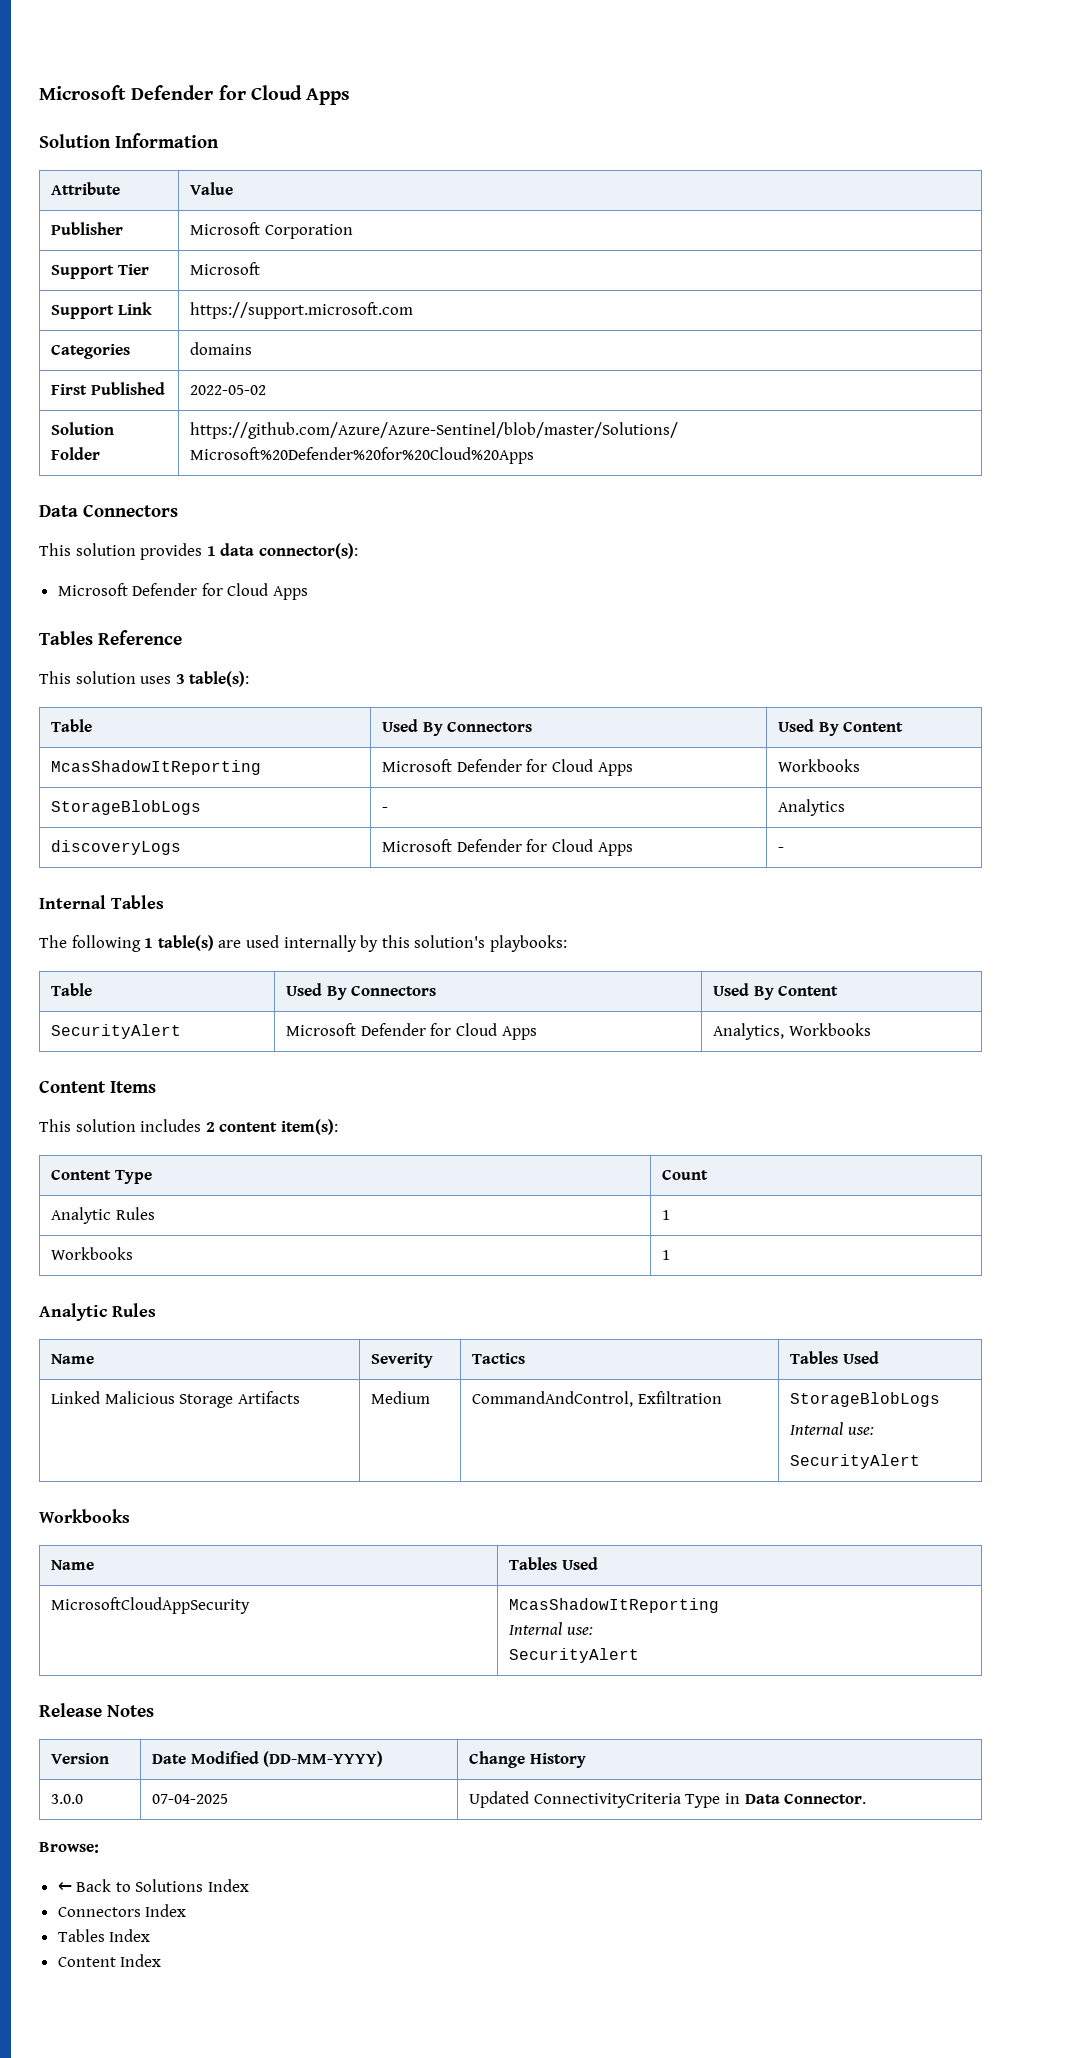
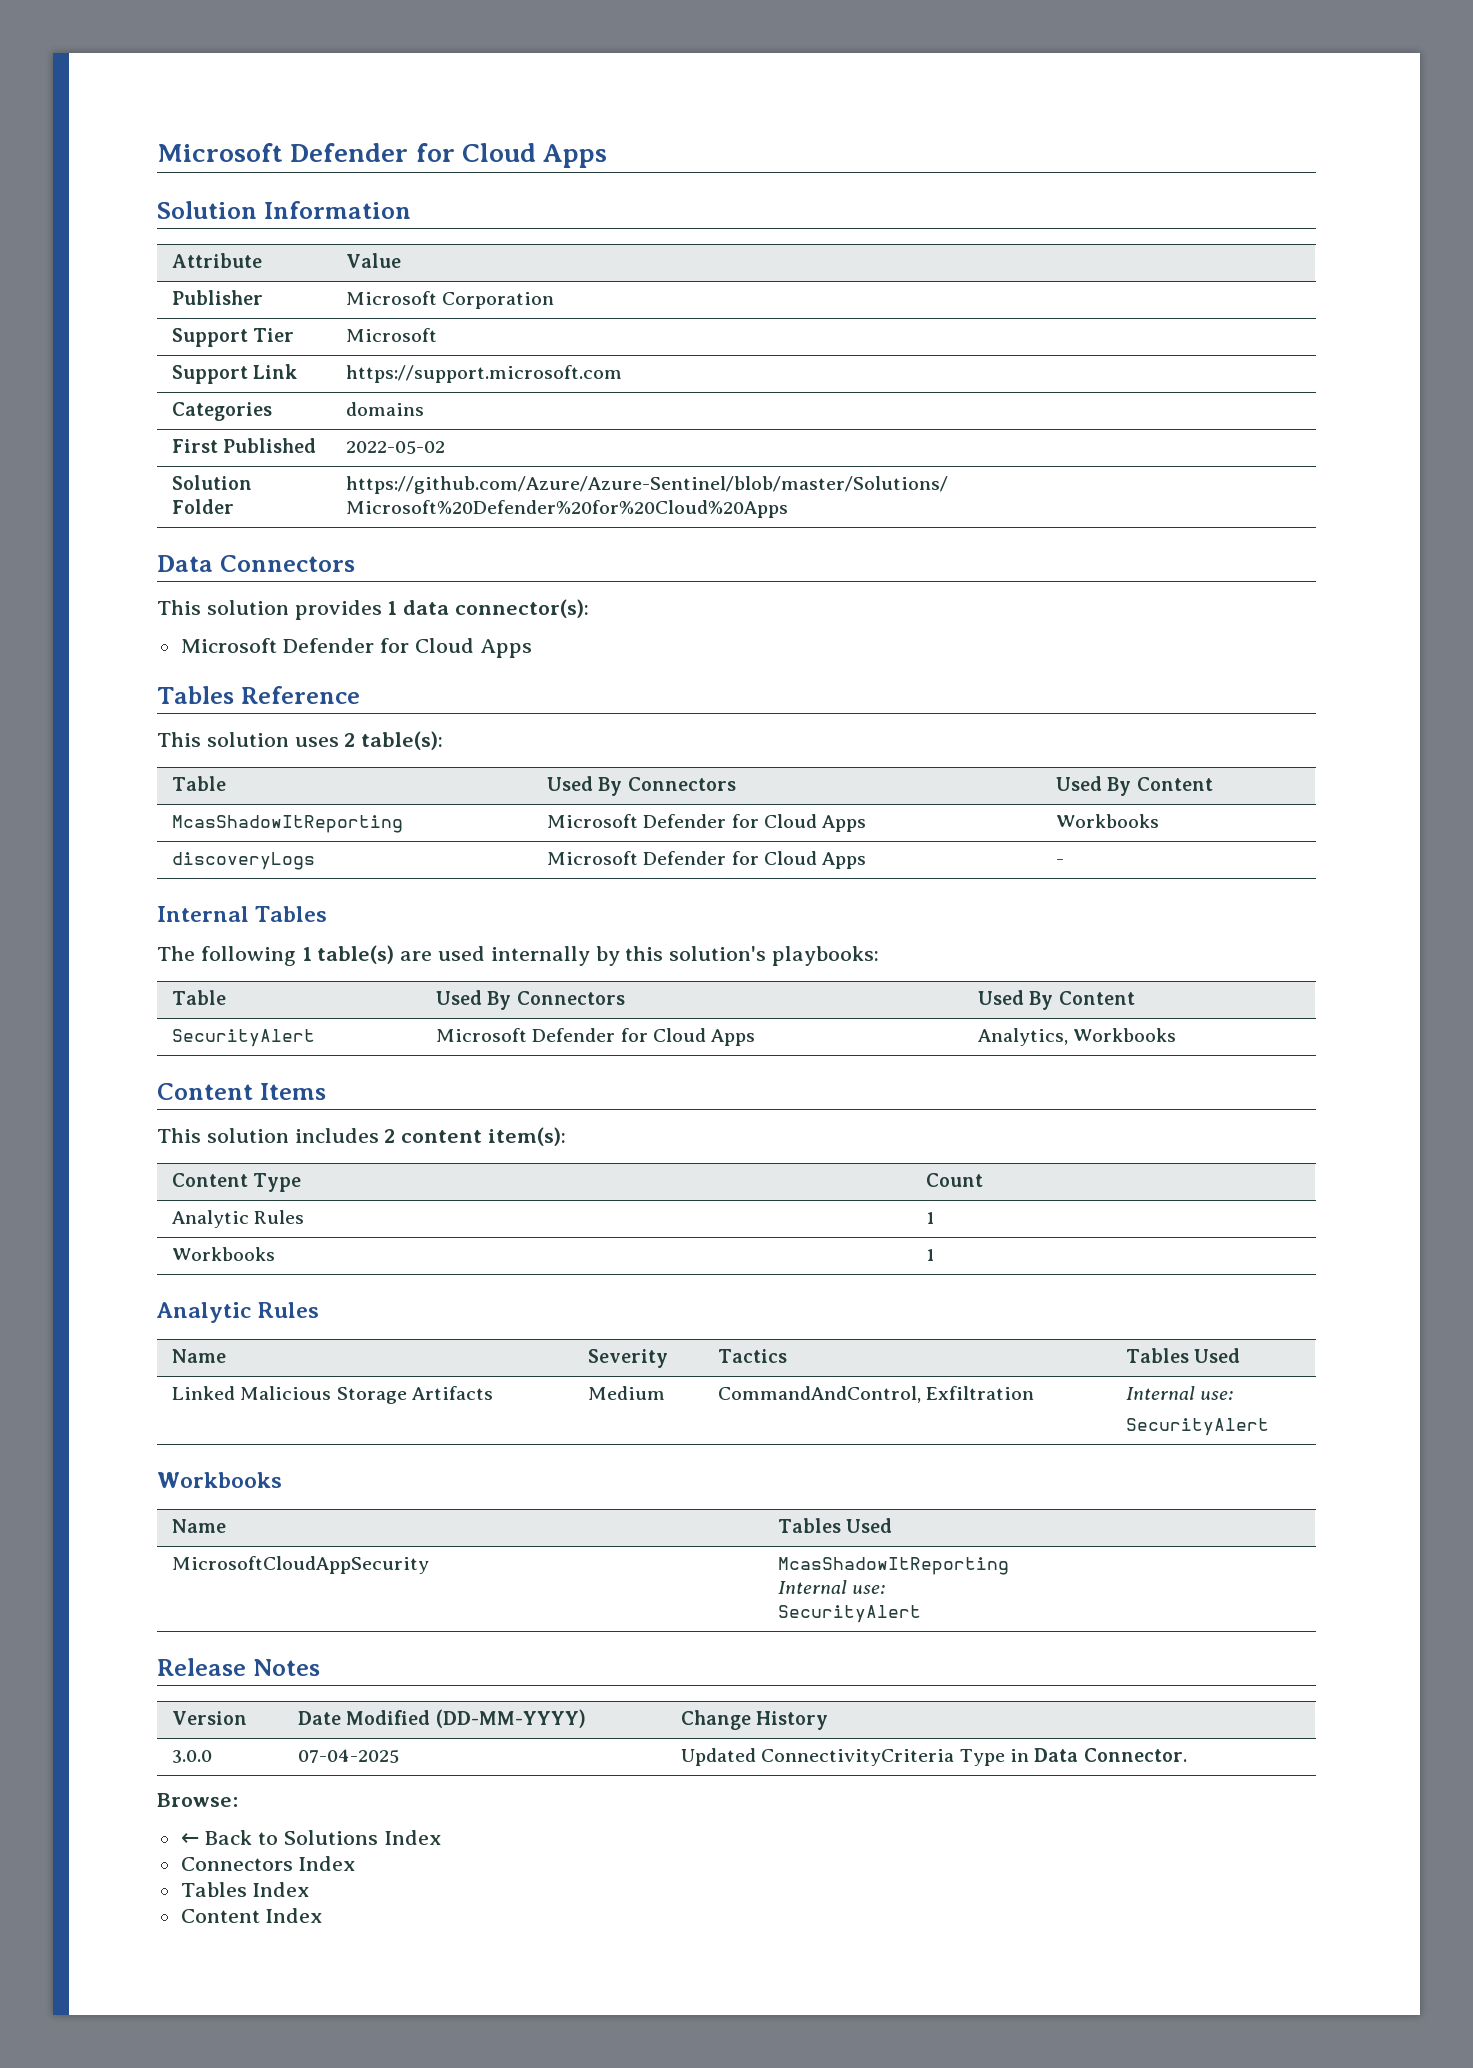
- This solution uses 3 table(s):
+ This solution uses 2 table(s):
- StorageBlobLogs | - | Analytics
- Linked Malicious Storage Artifacts | Medium | CommandAndControl, Exfiltration | StorageBlobLogs
- Internal use:
+ Linked Malicious Storage Artifacts | Medium | CommandAndControl, Exfiltration | Internal use:

